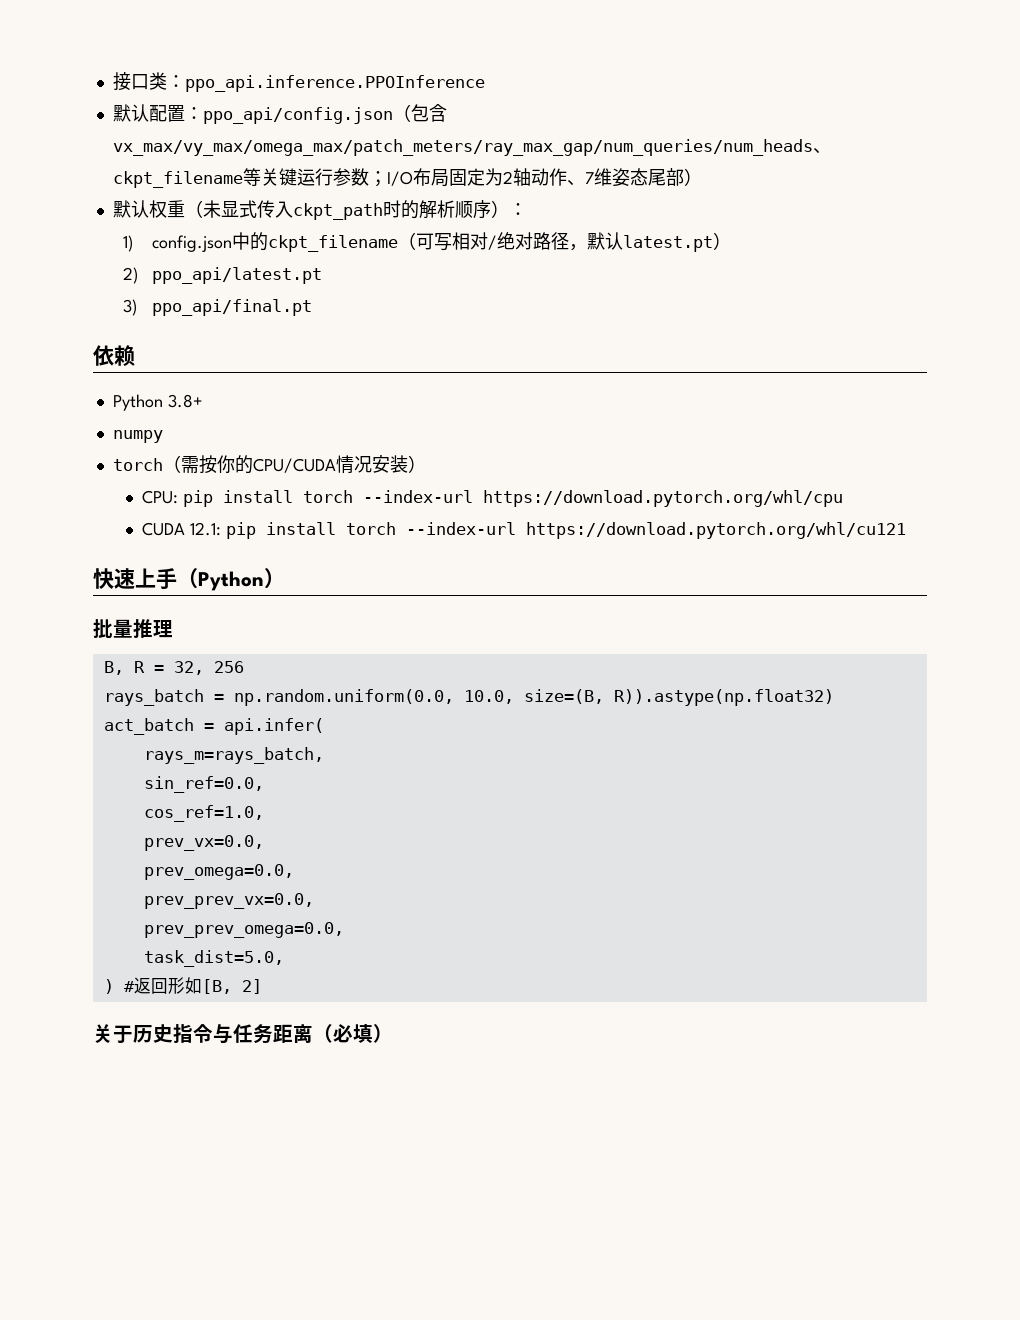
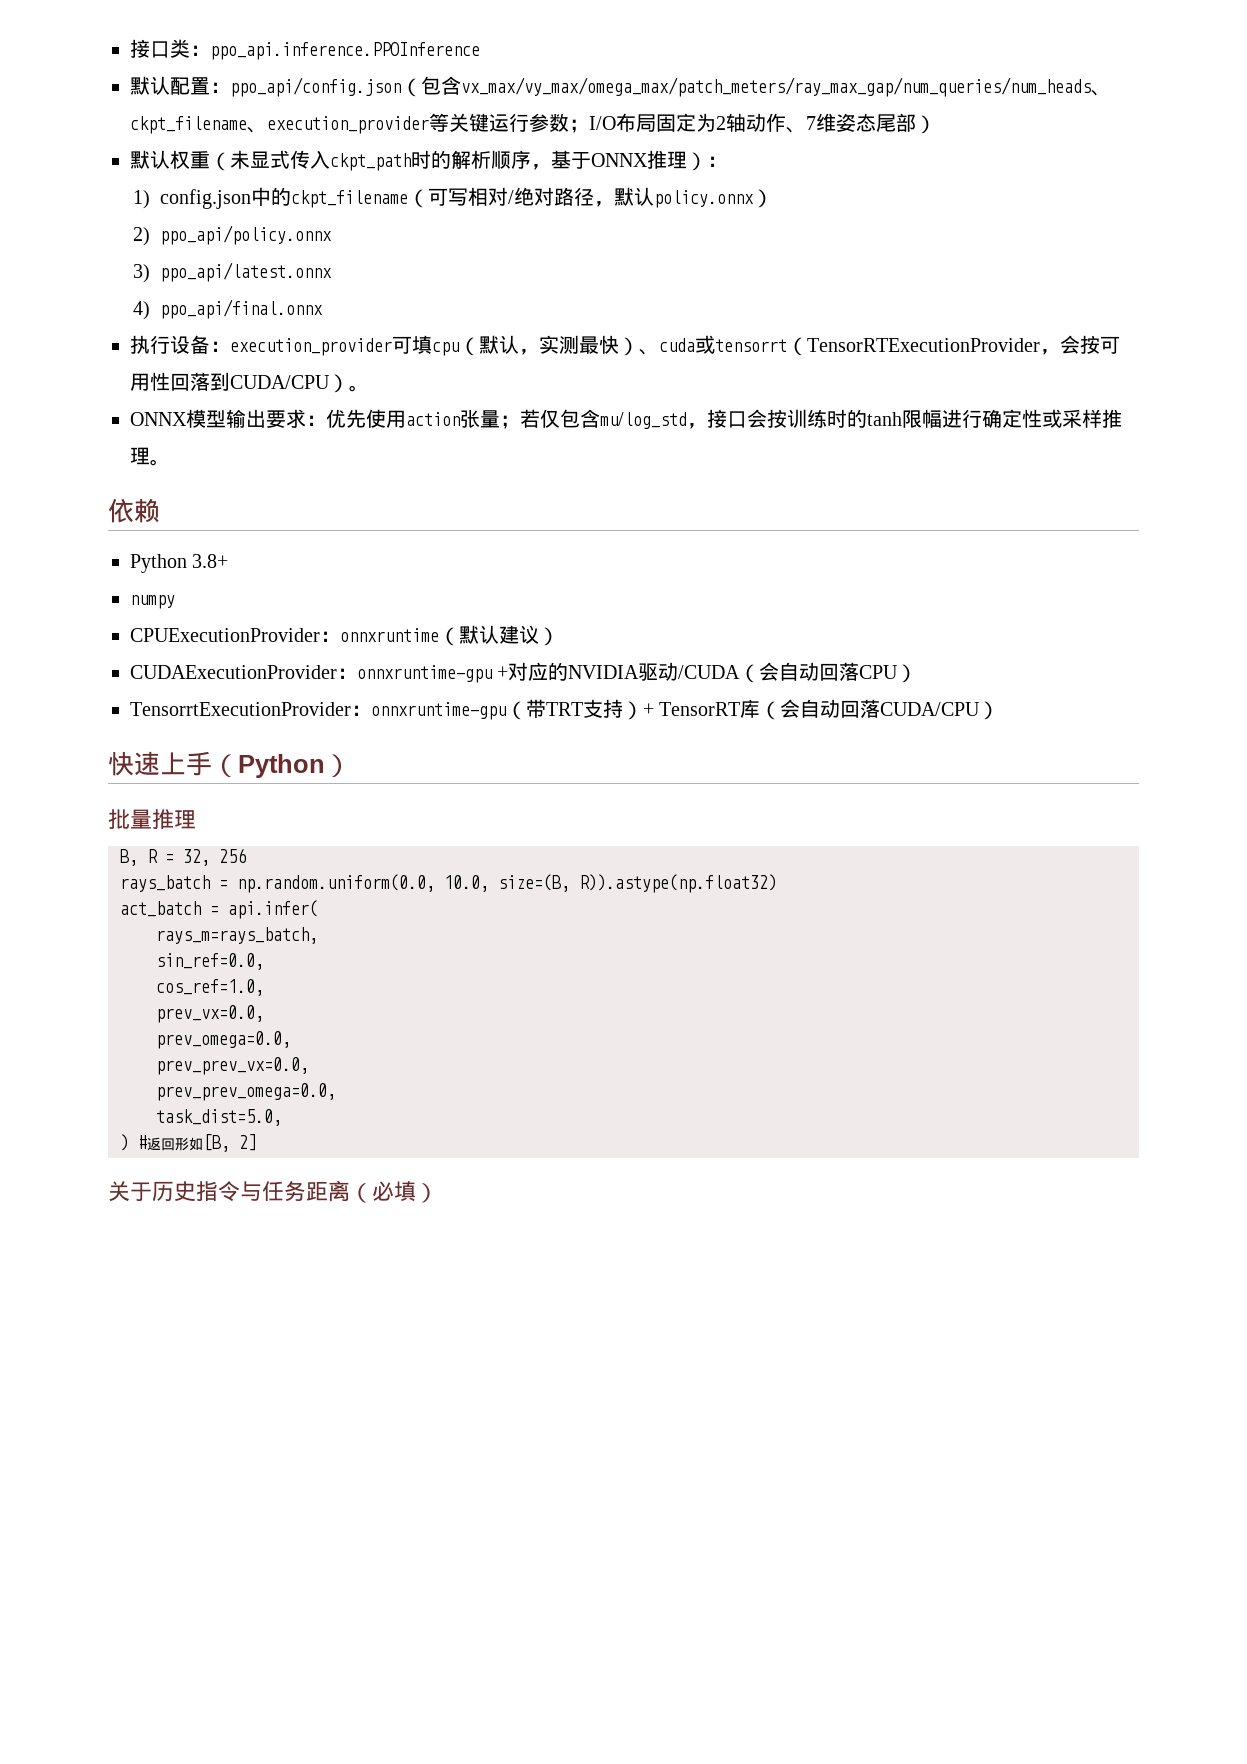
- 默认配置：ppo_api/config.json（包含vx_max/vy_max/omega_max/patch_meters/ray_max_gap/num_queries/num_heads、ckpt_filename等关键运行参数；I/O布局固定为2轴动作、7维姿态尾部）
+ 默认配置：ppo_api/config.json（包含vx_max/vy_max/omega_max/patch_meters/ray_max_gap/num_queries/num_heads、ckpt_filename、execution_provider等关键运行参数；I/O布局固定为2轴动作、7维姿态尾部）
- 默认权重（未显式传入ckpt_path时的解析顺序）：
+ 默认权重（未显式传入ckpt_path时的解析顺序，基于ONNX推理）：
- 1) config.json中的ckpt_filename（可写相对/绝对路径，默认latest.pt）
+ 1) config.json中的ckpt_filename（可写相对/绝对路径，默认policy.onnx）
- 2) ppo_api/latest.pt
+ 2) ppo_api/policy.onnx
- 3) ppo_api/final.pt
+ 3) ppo_api/latest.onnx
+ 4) ppo_api/final.onnx
+ 执行设备：execution_provider可填cpu（默认，实测最快）、cuda或tensorrt（TensorRTExecutionProvider，会按可用性回落到CUDA/CPU）。
+ ONNX模型输出要求：优先使用action张量；若仅包含mu/log_std，接口会按训练时的tanh限幅进行确定性或采样推理。
  依赖
  Python 3.8+
  numpy
- torch（需按你的CPU/CUDA情况安装）
- CPU: pip install torch --index-url https://download.pytorch.org/whl/cpu
- CUDA 12.1: pip install torch --index-url https://download.pytorch.org/whl/cu121
+ CPUExecutionProvider：onnxruntime（默认建议）
+ CUDAExecutionProvider：onnxruntime-gpu +对应的NVIDIA驱动/CUDA（会自动回落CPU）
+ TensorrtExecutionProvider：onnxruntime-gpu（带TRT支持）+ TensorRT库（会自动回落CUDA/CPU）

